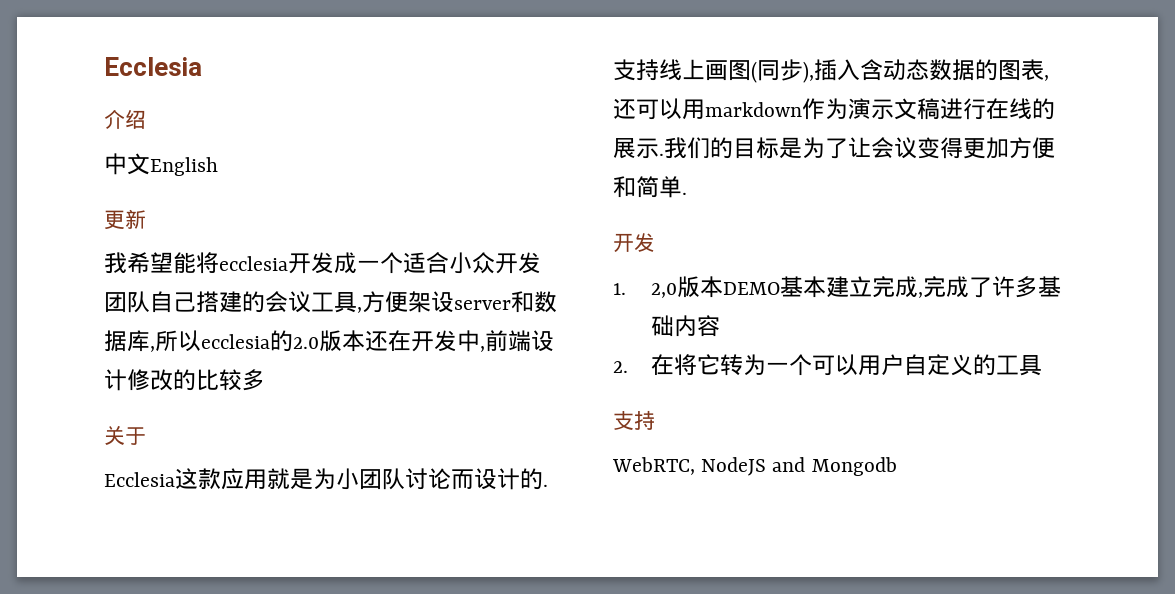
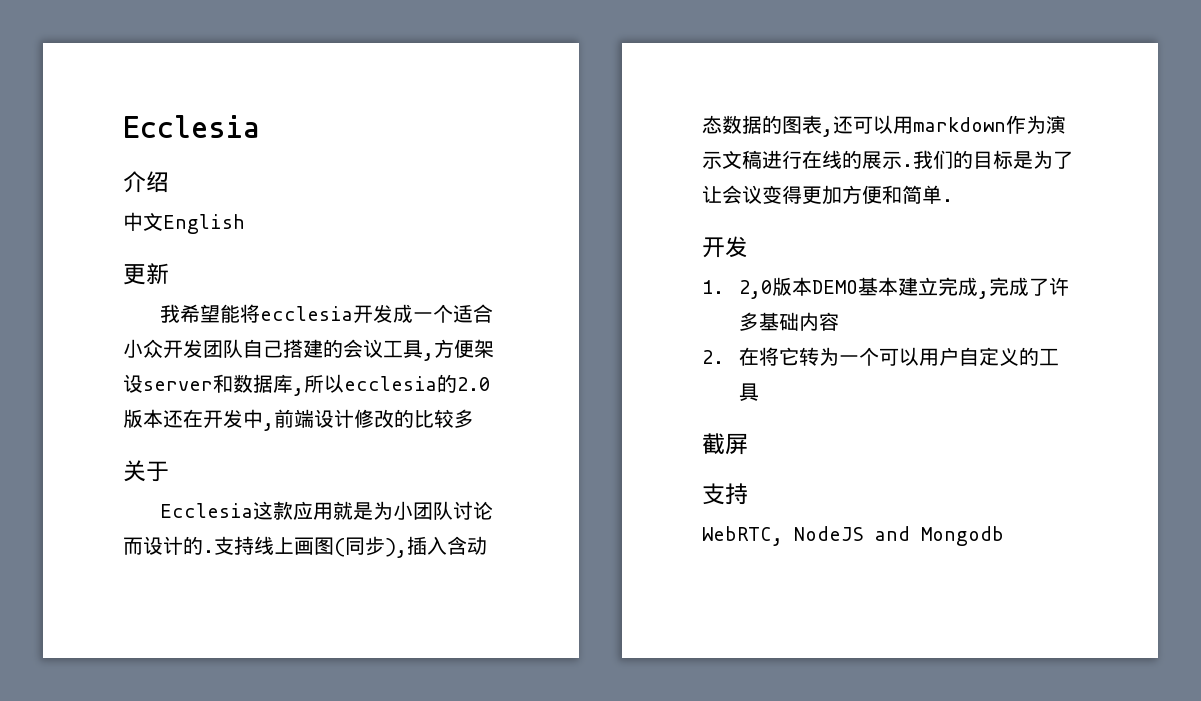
+ 截屏

